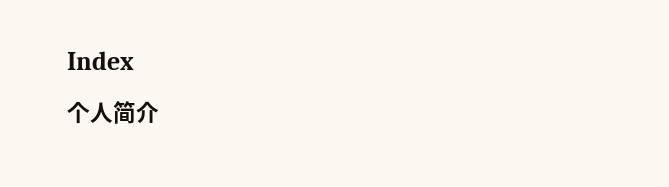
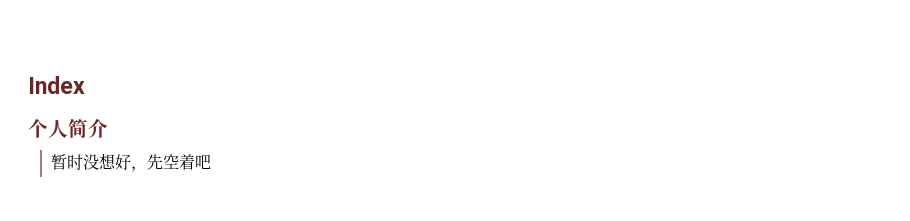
+ 暂时没想好，先空着吧

